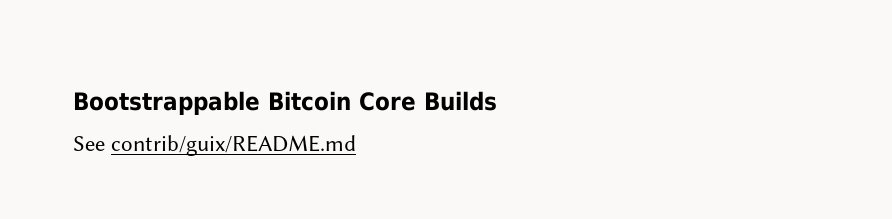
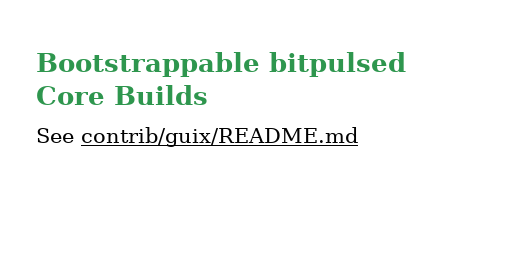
- Bootstrappable Bitcoin Core Builds
+ Bootstrappable bitpulsed Core Builds

